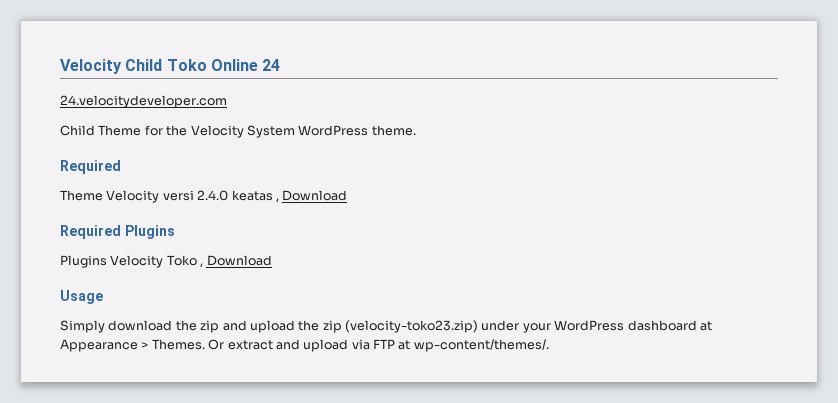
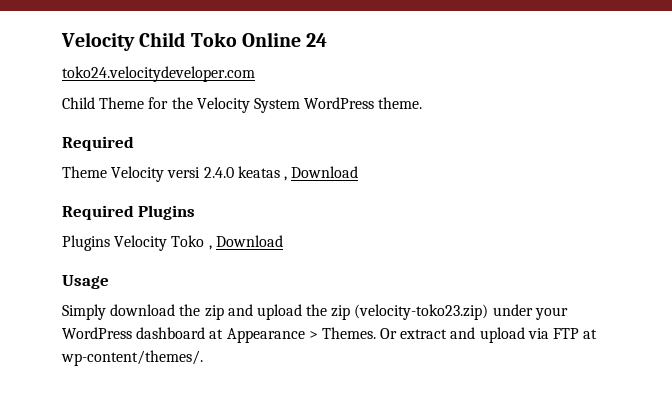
- 24.velocitydeveloper.com
+ toko24.velocitydeveloper.com

